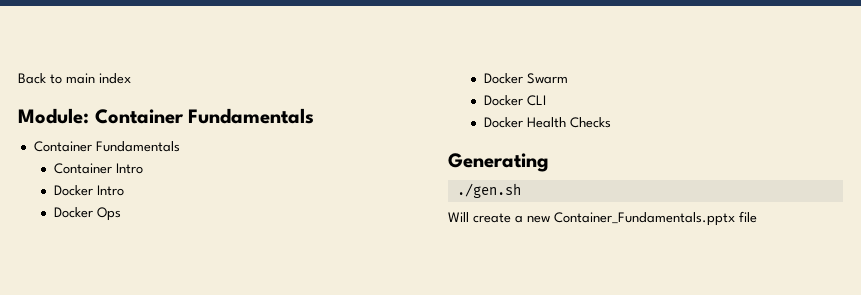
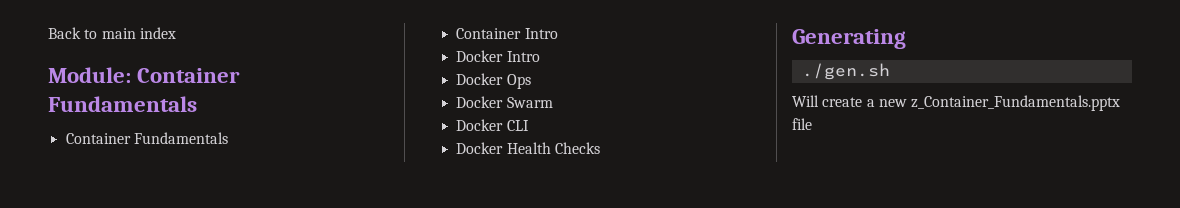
- Will create a new Container_Fundamentals.pptx file
+ Will create a new z_Container_Fundamentals.pptx file

